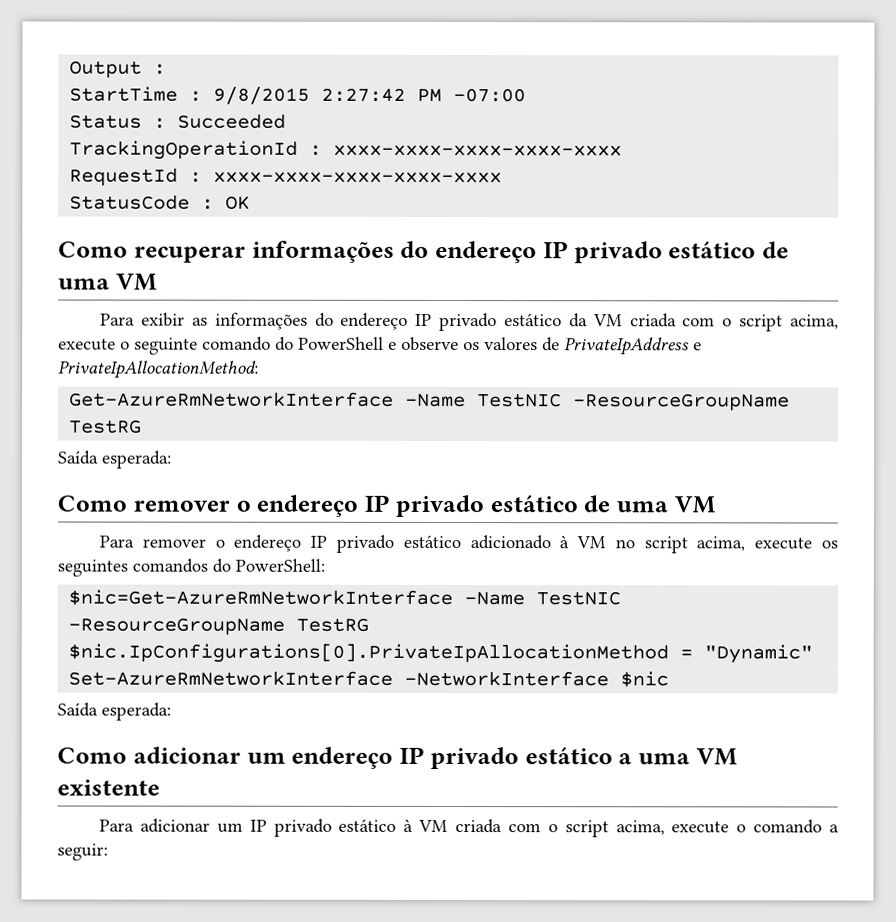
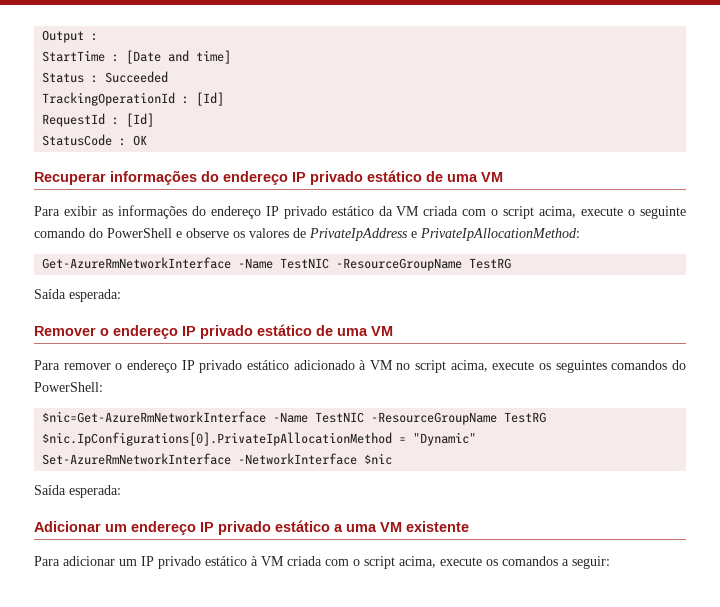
- StartTime : 9/8/2015 2:27:42 PM -07:00
+ StartTime : [Date and time]
- TrackingOperationId : xxxx-xxxx-xxxx-xxxx-xxxx
+ TrackingOperationId : [Id]
- RequestId : xxxx-xxxx-xxxx-xxxx-xxxx
+ RequestId : [Id]
- Como recuperar informações do endereço IP privado estático de uma VM
+ Recuperar informações do endereço IP privado estático de uma VM
- Como remover o endereço IP privado estático de uma VM
+ Remover o endereço IP privado estático de uma VM
- Como adicionar um endereço IP privado estático a uma VM existente
+ Adicionar um endereço IP privado estático a uma VM existente
- Para adicionar um IP privado estático à VM criada com o script acima, execute o comando a seguir:
+ Para adicionar um IP privado estático à VM criada com o script acima, execute os comandos a seguir:

